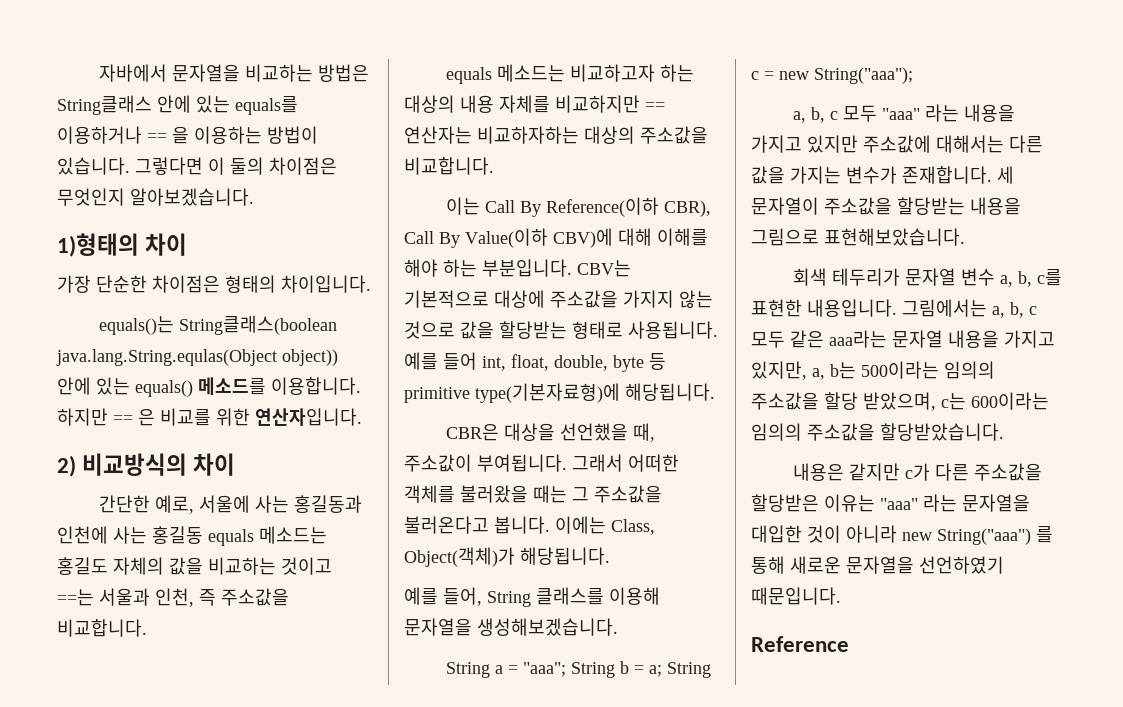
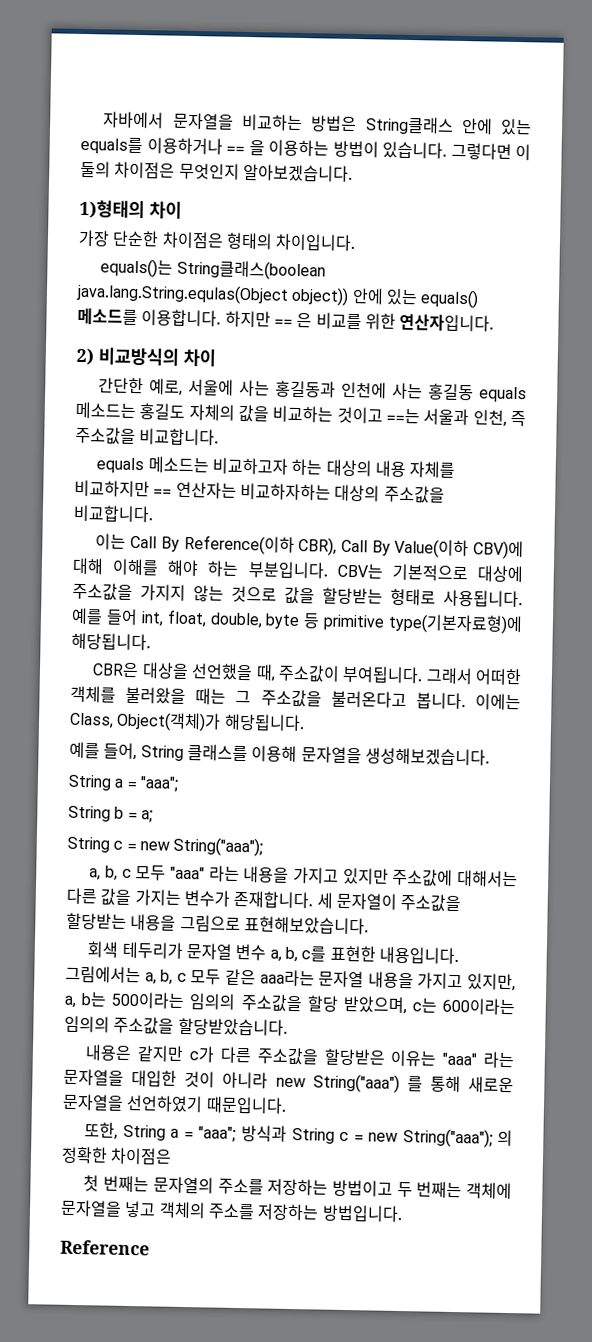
  예를 들어, String 클래스를 이용해 문자열을 생성해보겠습니다.
- String a = "aaa"; String b = a; String c = new String("aaa");
+ String a = "aaa";
+ String b = a;
+ String c = new String("aaa");
+ 또한, String a = "aaa"; 방식과 String c = new String("aaa"); 의 정확한 차이점은
+ 첫 번째는 문자열의 주소를 저장하는 방법이고 두 번째는 객체에 문자열을 넣고 객체의 주소를 저장하는 방법입니다.

